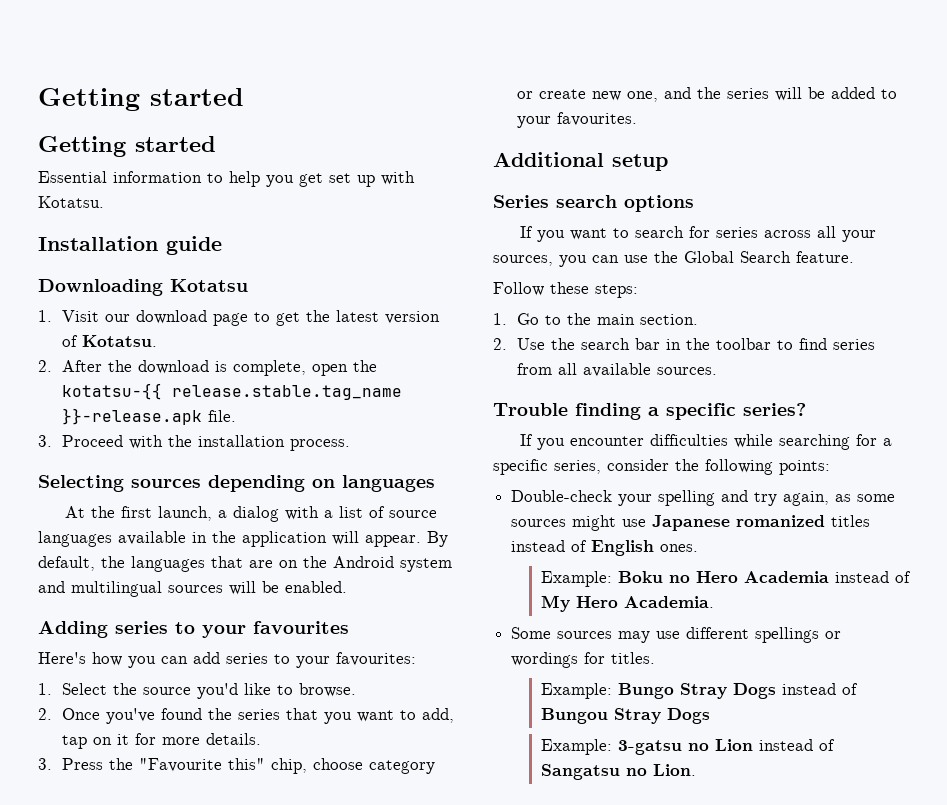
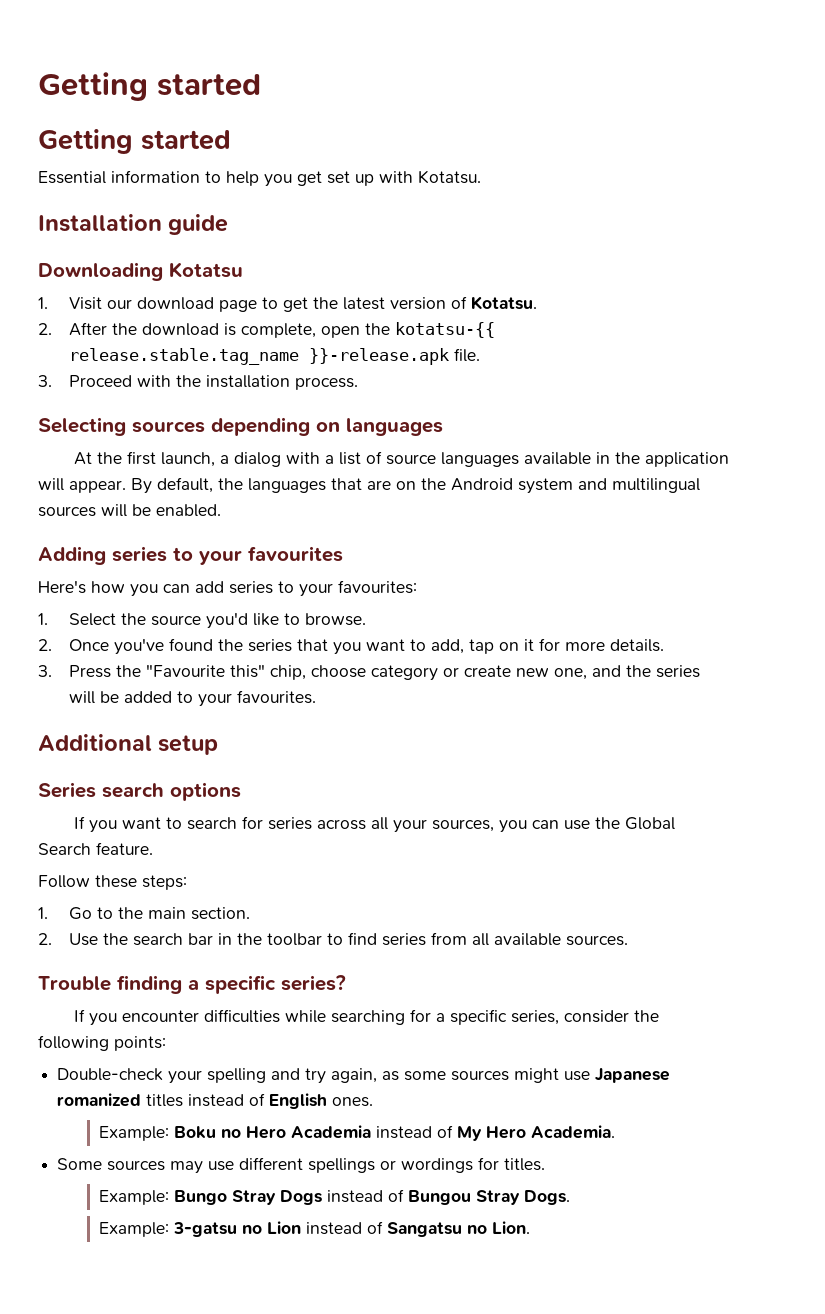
- Example: Bungo Stray Dogs instead of Bungou Stray Dogs
+ Example: Bungo Stray Dogs instead of Bungou Stray Dogs.

